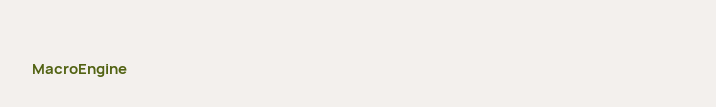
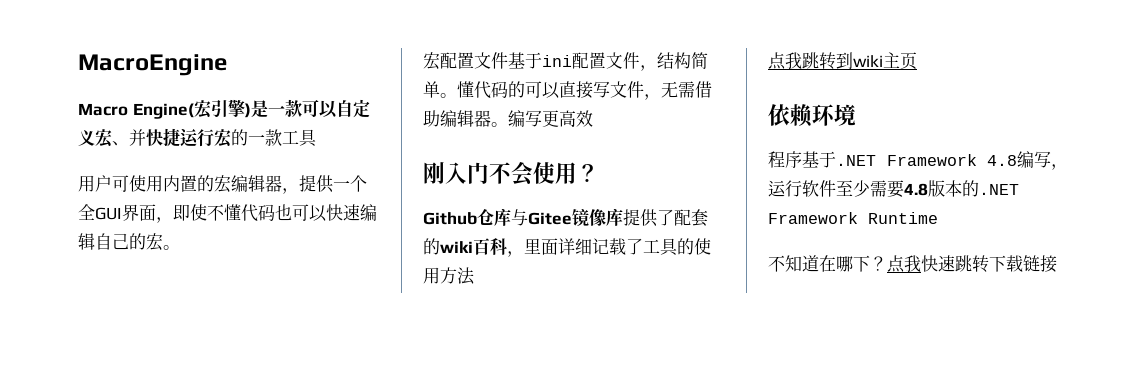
+ Macro Engine(宏引擎)是一款可以自定义宏、并快捷运行宏的一款工具
+ 用户可使用内置的宏编辑器，提供一个全GUI界面，即使不懂代码也可以快速编辑自己的宏。
+ 宏配置文件基于ini配置文件，结构简单。懂代码的可以直接写文件，无需借助编辑器。编写更高效
+ 刚入门不会使用？
+ Github仓库与Gitee镜像库提供了配套的wiki百科，里面详细记载了工具的使用方法
+ 点我跳转到wiki主页
+ 依赖环境
+ 程序基于.NET Framework 4.8编写，运行软件至少需要4.8版本的.NET Framework Runtime
+ 不知道在哪下？点我快速跳转下载链接

